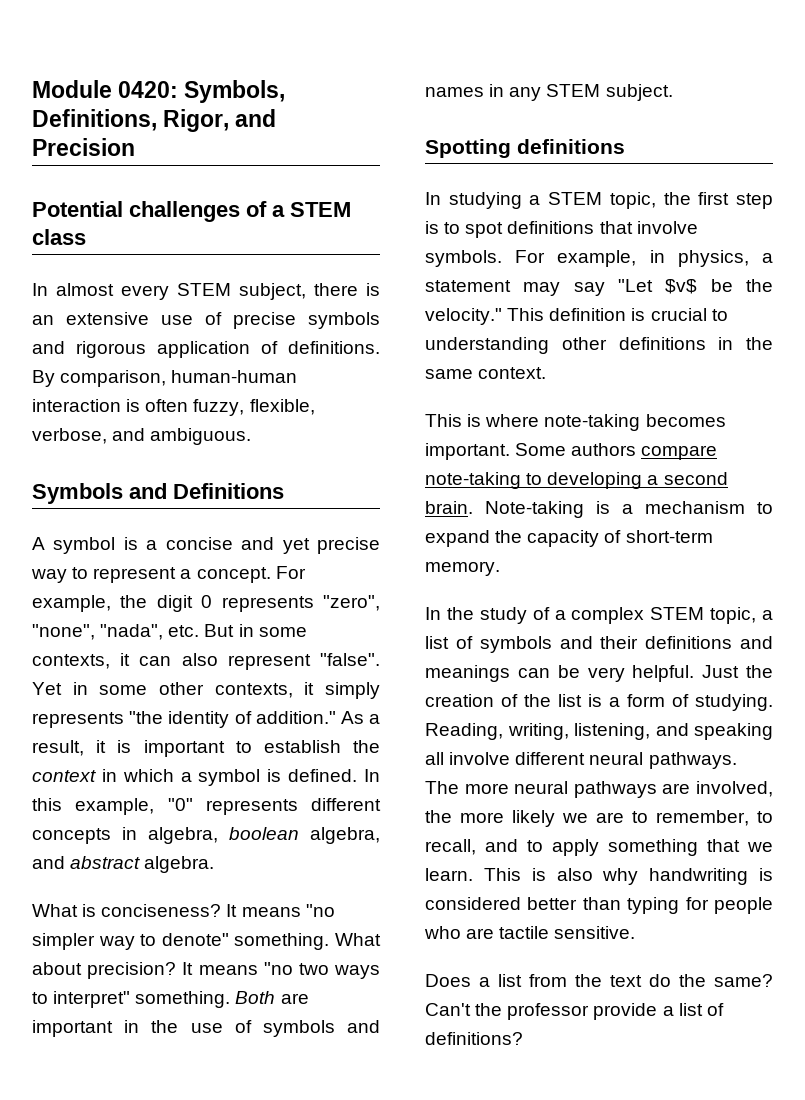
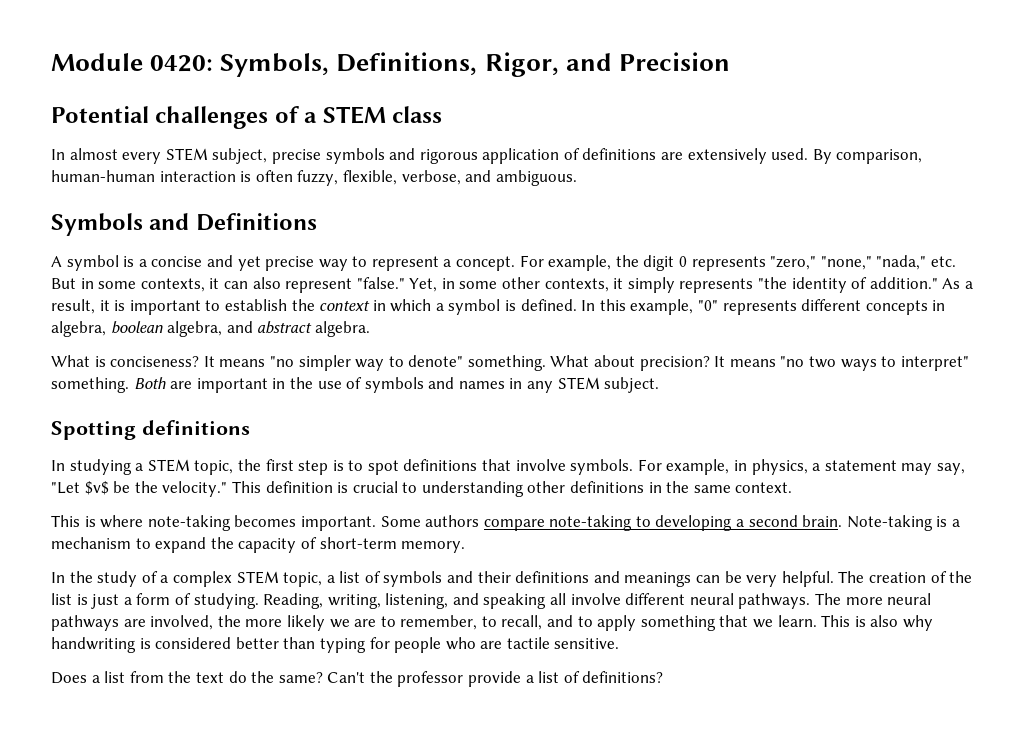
- In almost every STEM subject, there is an extensive use of precise symbols and rigorous application of definitions.
+ In almost every STEM subject, precise symbols and rigorous application of definitions are extensively used.
- For example, the digit 0 represents "zero", "none", "nada", etc. But in some contexts, it can also represent "false". Yet in some other contexts, it simply represents "the identity of addition."
+ For example, the digit 0 represents "zero," "none," "nada," etc. But in some contexts, it can also represent "false." Yet, in some other contexts, it simply represents "the identity of addition."
- For example, in physics, a statement may say "Let $v$ be the velocity."
+ For example, in physics, a statement may say, "Let $v$ be the velocity."
- Just the creation of the list is a form of studying.
+ The creation of the list is just a form of studying.

